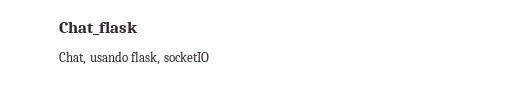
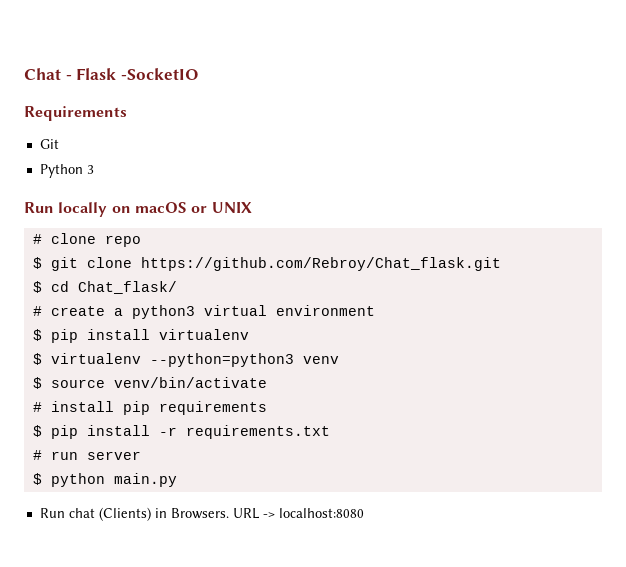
- Chat_flask
- Chat, usando flask, socketIO
+ Chat - Flask -SocketIO
+ Requirements
+ Git
+ Python 3
+ Run locally on macOS or UNIX
+ # clone repo
+ $ git clone https://github.com/Rebroy/Chat_flask.git
+ $ cd Chat_flask/
+ # create a python3 virtual environment
+ $ pip install virtualenv
+ $ virtualenv --python=python3 venv
+ $ source venv/bin/activate
+ # install pip requirements
+ $ pip install -r requirements.txt
+ # run server
+ $ python main.py
+ Run chat (Clients) in Browsers. URL -> localhost:8080

